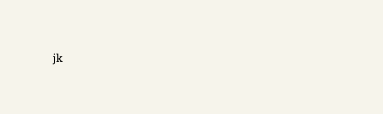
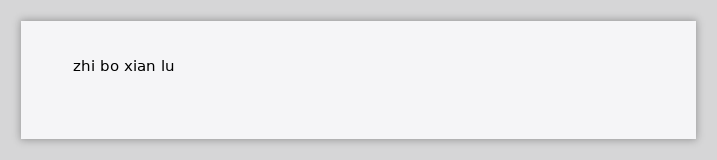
- jk
+ zhi bo xian lu

